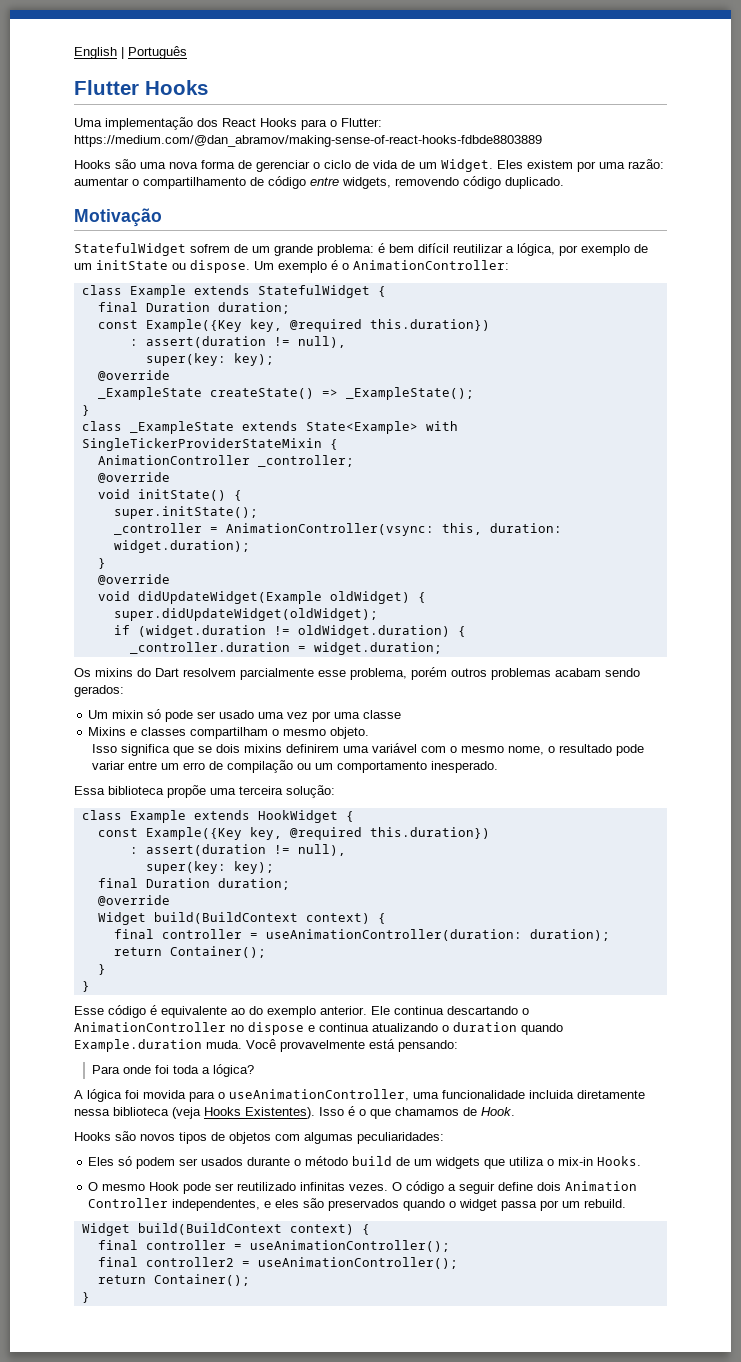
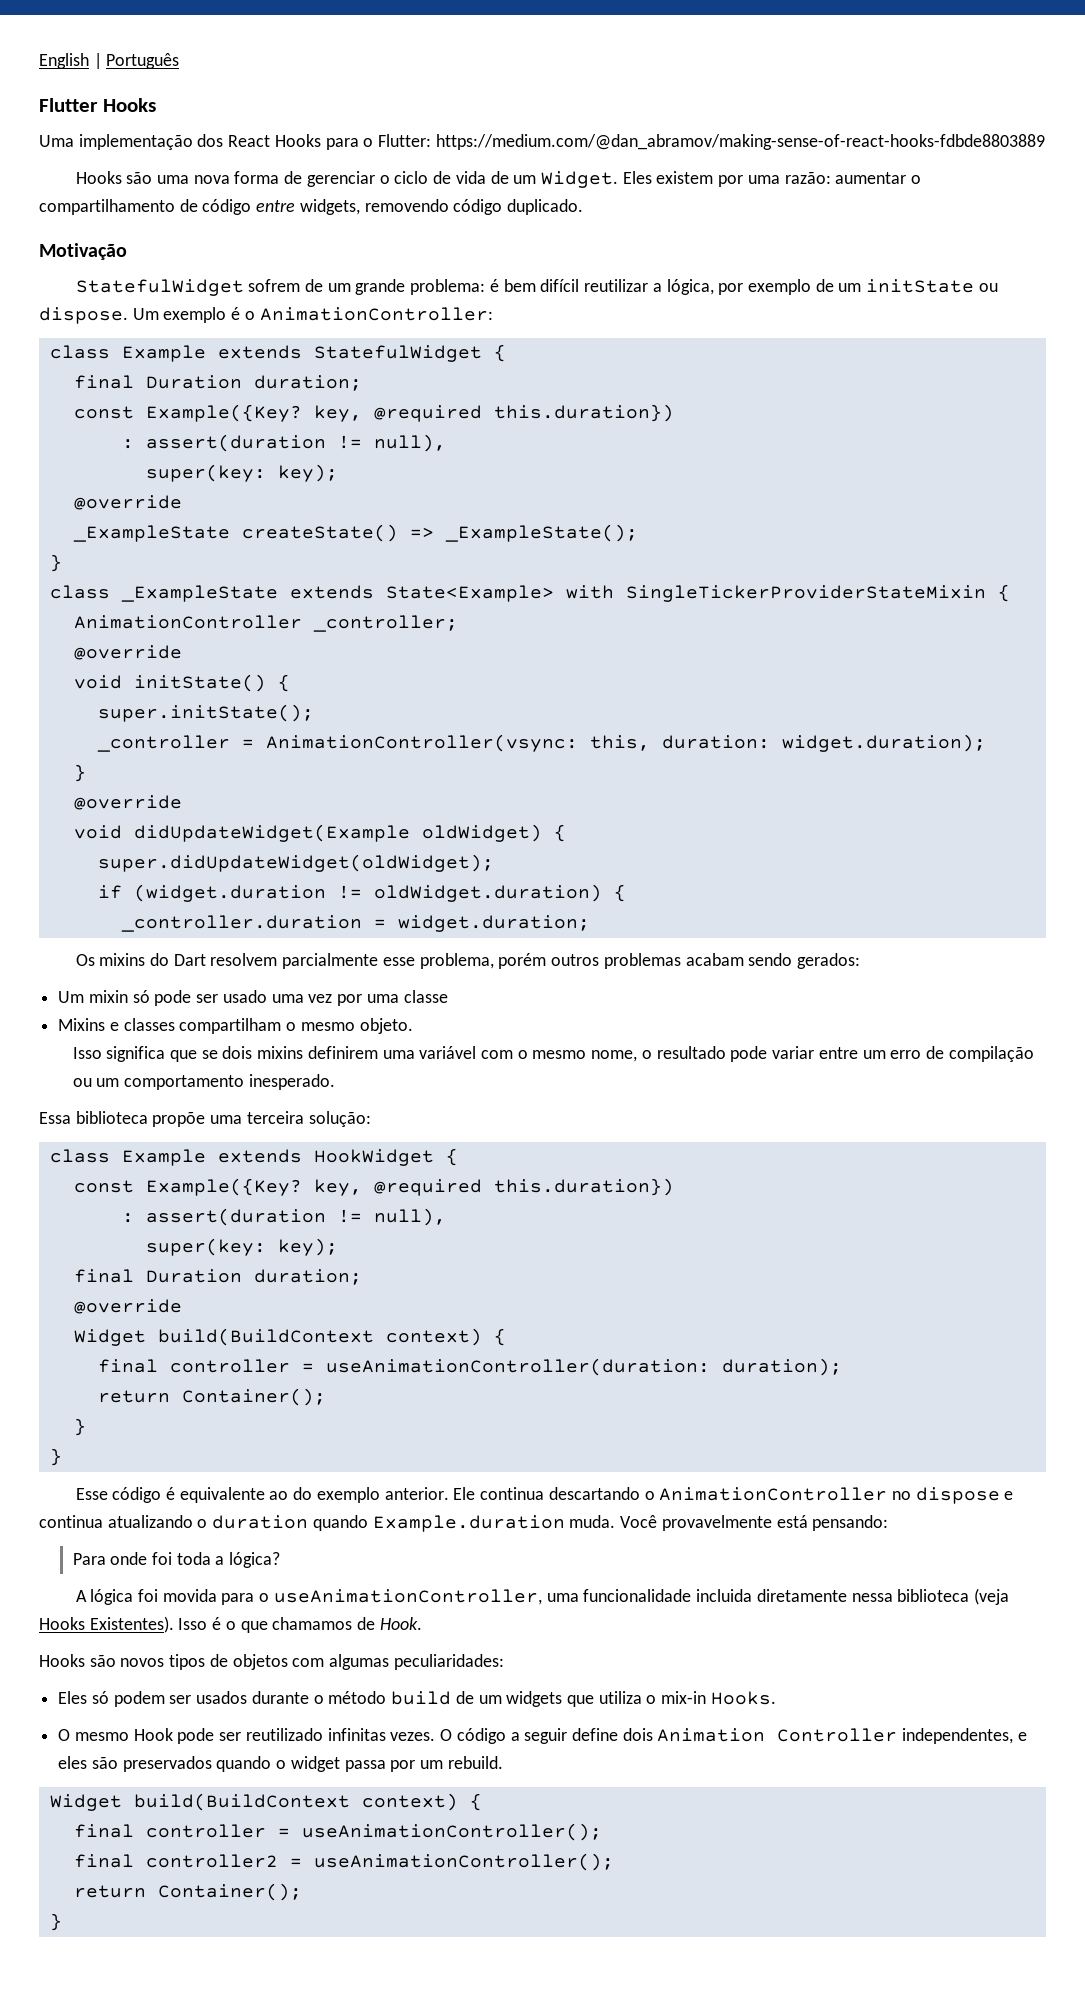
  class Example extends StatefulWidget {
  final Duration duration;
- const Example({Key key, @required this.duration})
+ const Example({Key? key, @required this.duration})
  class Example extends HookWidget {
- const Example({Key key, @required this.duration})
+ const Example({Key? key, @required this.duration})

